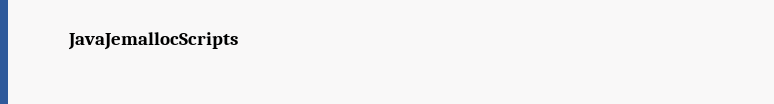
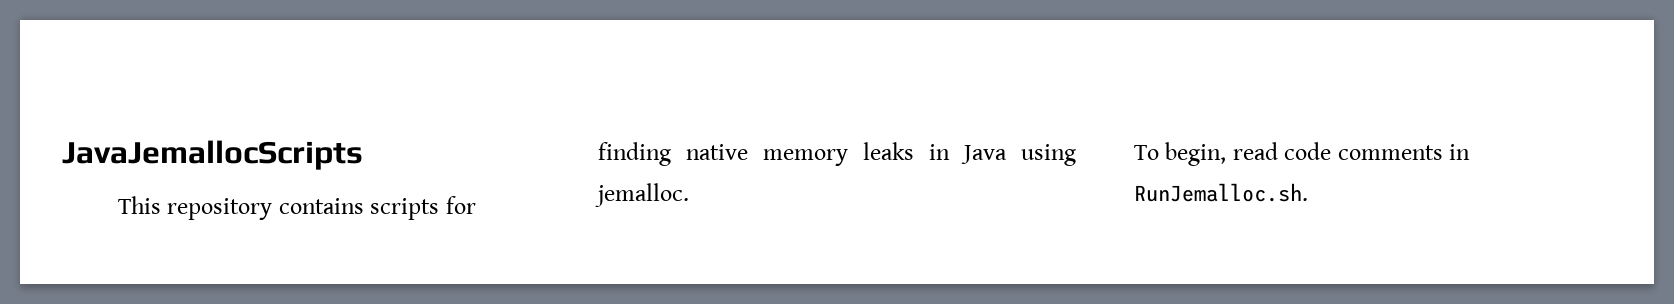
+ This repository contains scripts for finding native memory leaks in Java using jemalloc.
+ To begin, read code comments in RunJemalloc.sh.

